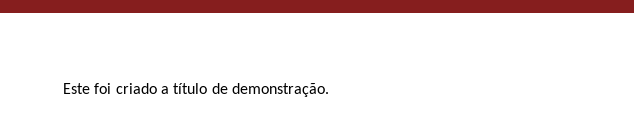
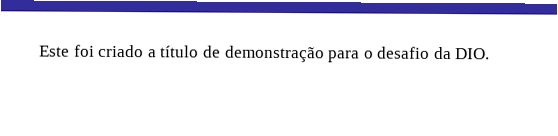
- Este foi criado a título de demonstração.
+ Este foi criado a título de demonstração para o desafio da DIO.

